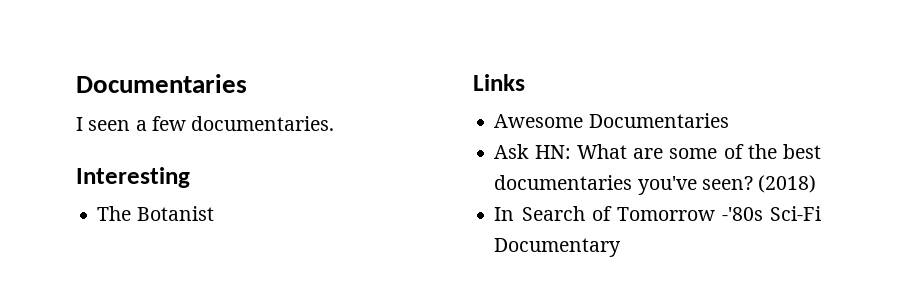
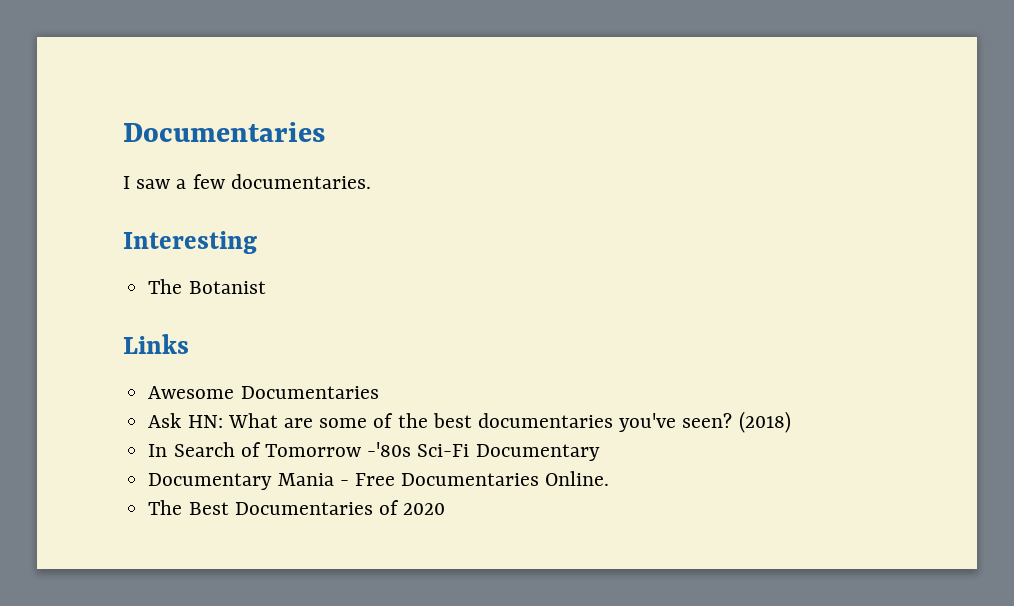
- I seen a few documentaries.
+ I saw a few documentaries.
+ Documentary Mania - Free Documentaries Online.
+ The Best Documentaries of 2020

